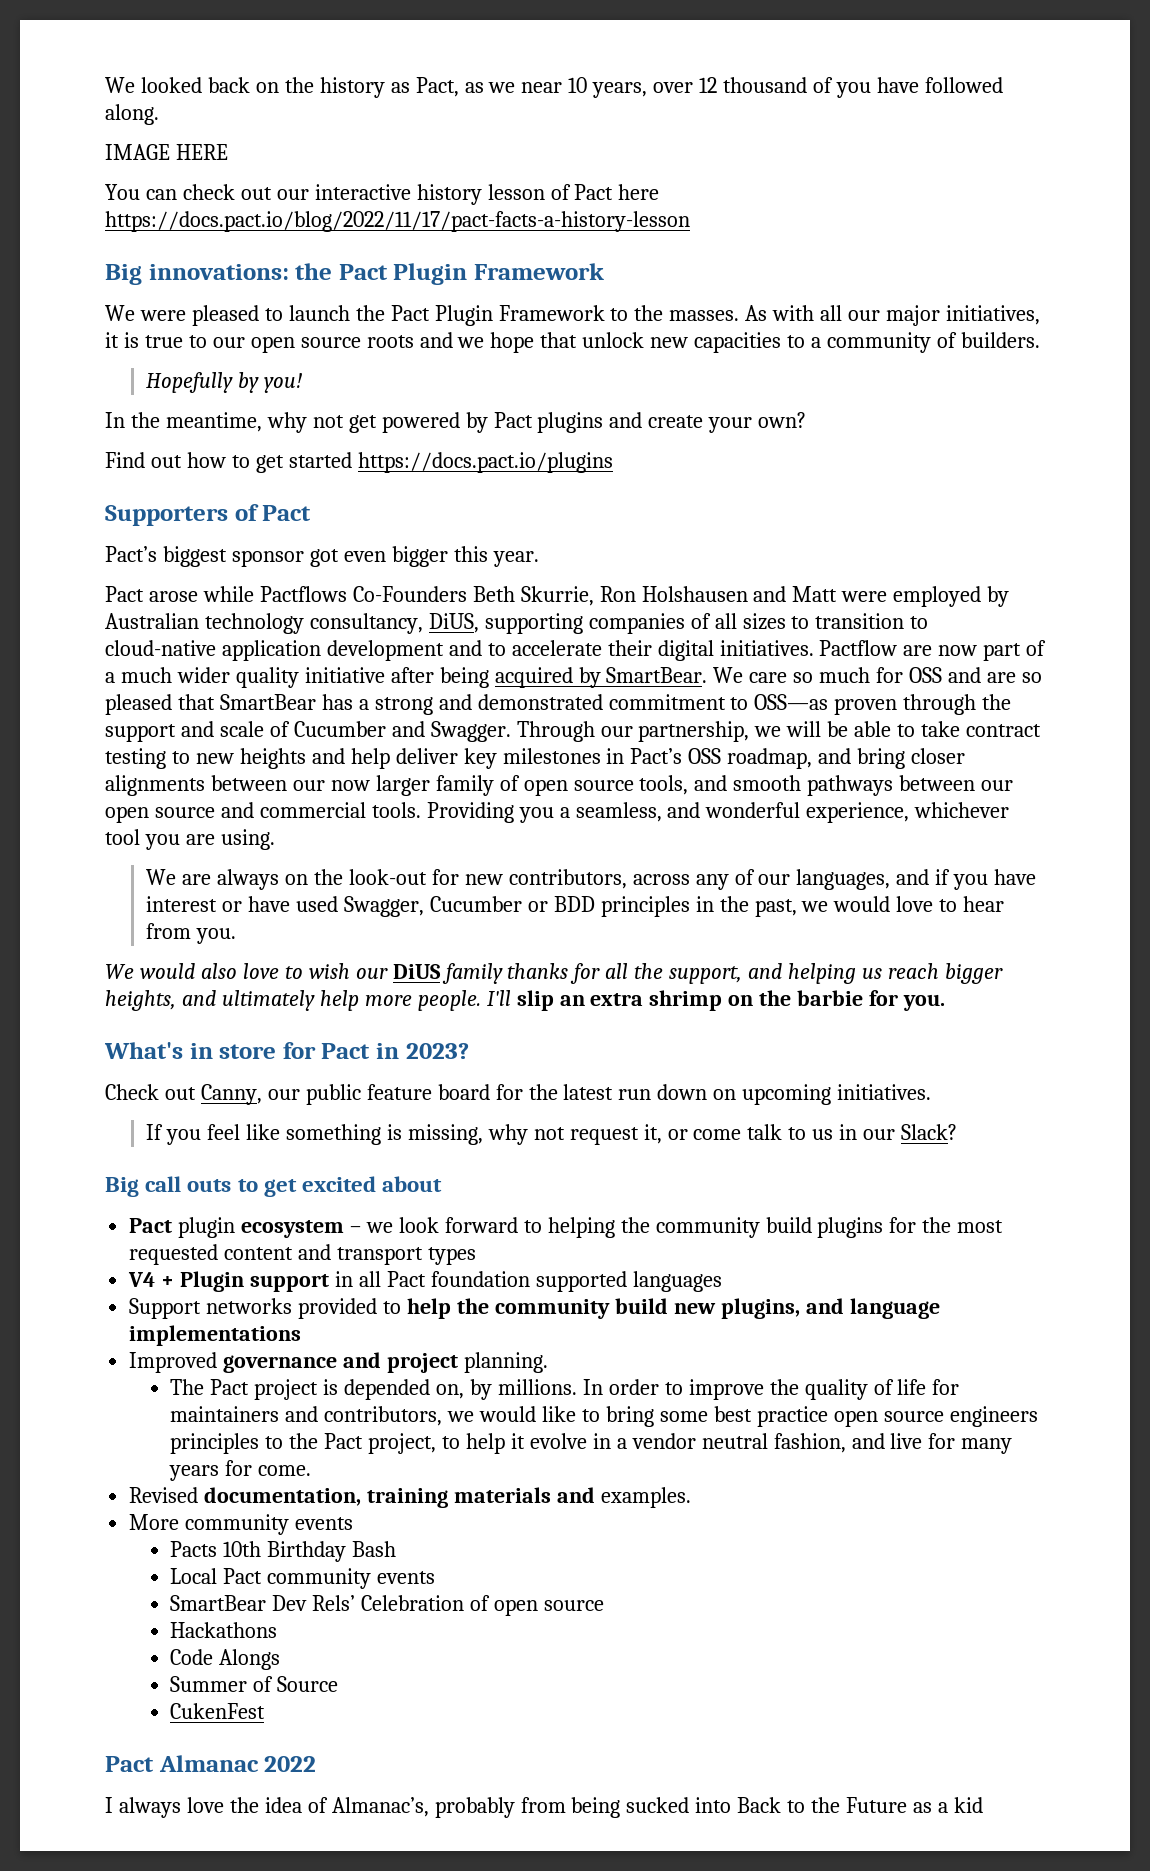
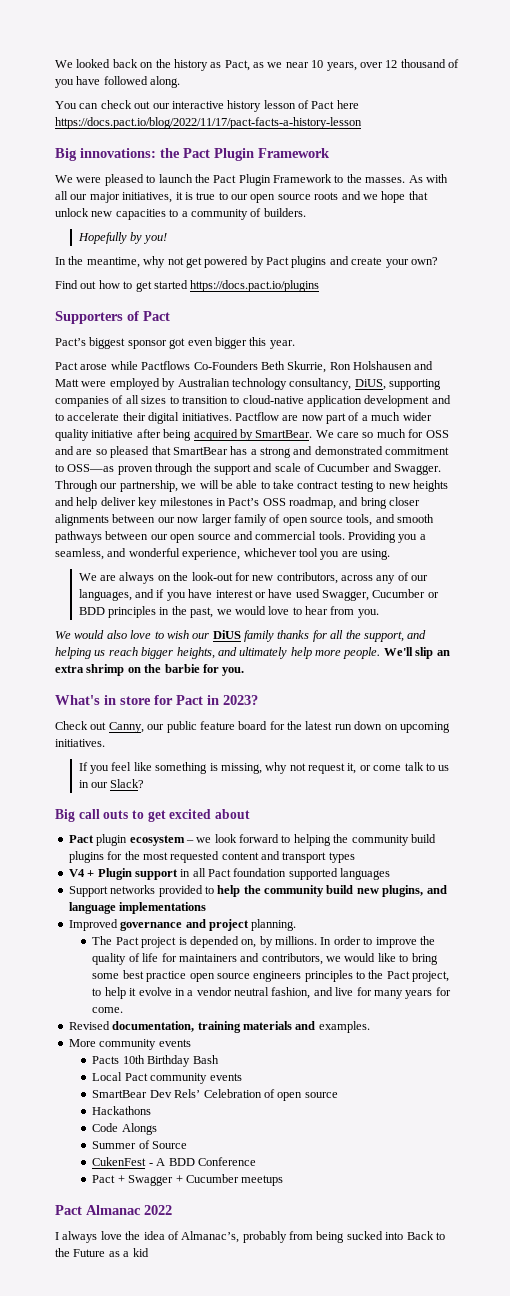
- IMAGE HERE
- I'll slip an extra shrimp on the barbie for you.
+ We'll slip an extra shrimp on the barbie for you.
- CukenFest
+ CukenFest - A BDD Conference
+ Pact + Swagger + Cucumber meetups

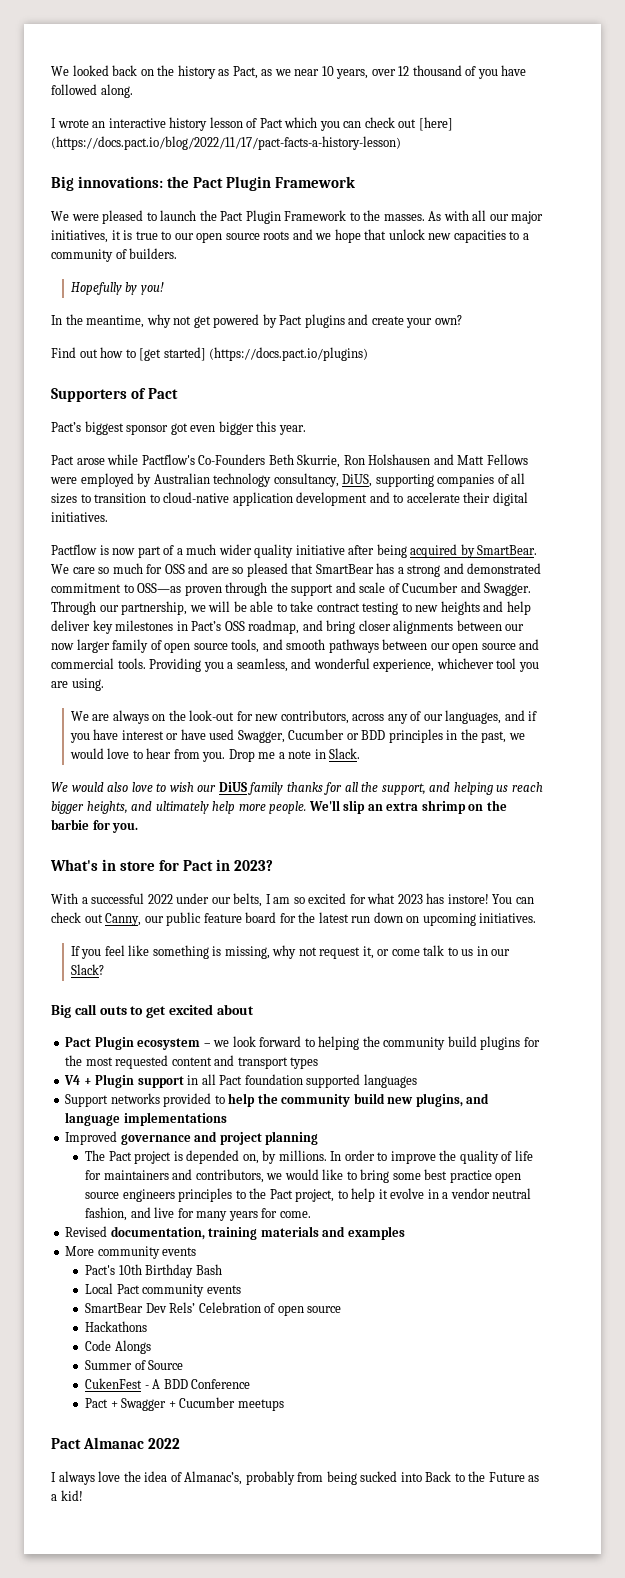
- You can check out our interactive history lesson of Pact here https://docs.pact.io/blog/2022/11/17/pact-facts-a-history-lesson
+ I wrote an interactive history lesson of Pact which you can check out [here] (https://docs.pact.io/blog/2022/11/17/pact-facts-a-history-lesson)
- Find out how to get started https://docs.pact.io/plugins
+ Find out how to [get started] (https://docs.pact.io/plugins)
- Pact arose while Pactflows Co-Founders Beth Skurrie, Ron Holshausen and Matt were employed by Australian technology consultancy, DiUS, supporting companies of all sizes to transition to cloud-native application development and to accelerate their digital initiatives. Pactflow are now part of a much wider quality initiative after being acquired by SmartBear.
+ Pact arose while Pactflow's Co-Founders Beth Skurrie, Ron Holshausen and Matt Fellows were employed by Australian technology consultancy, DiUS, supporting companies of all sizes to transition to cloud-native application development and to accelerate their digital initiatives.
+ Pactflow is now part of a much wider quality initiative after being acquired by SmartBear.
+ Drop me a note in Slack.
- Check out Canny, our public feature board for the latest run down on upcoming initiatives.
+ With a successful 2022 under our belts, I am so excited for what 2023 has instore! You can check out Canny, our public feature board for the latest run down on upcoming initiatives.
- Pact plugin ecosystem – we look forward to helping the community build plugins for the most requested content and transport types
+ Pact Plugin ecosystem – we look forward to helping the community build plugins for the most requested content and transport types
- Improved governance and project planning.
+ Improved governance and project planning
- Revised documentation, training materials and examples.
+ Revised documentation, training materials and examples
- Pacts 10th Birthday Bash
+ Pact's 10th Birthday Bash
- I always love the idea of Almanac’s, probably from being sucked into Back to the Future as a kid
+ I always love the idea of Almanac’s, probably from being sucked into Back to the Future as a kid!

